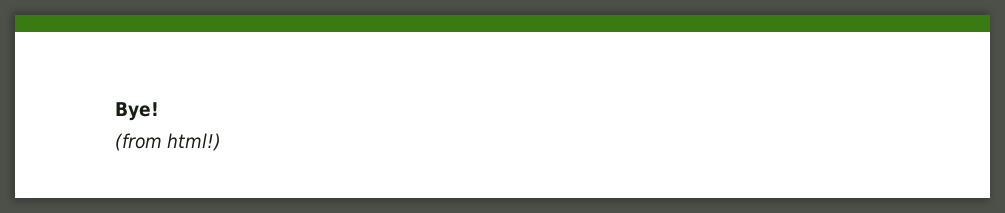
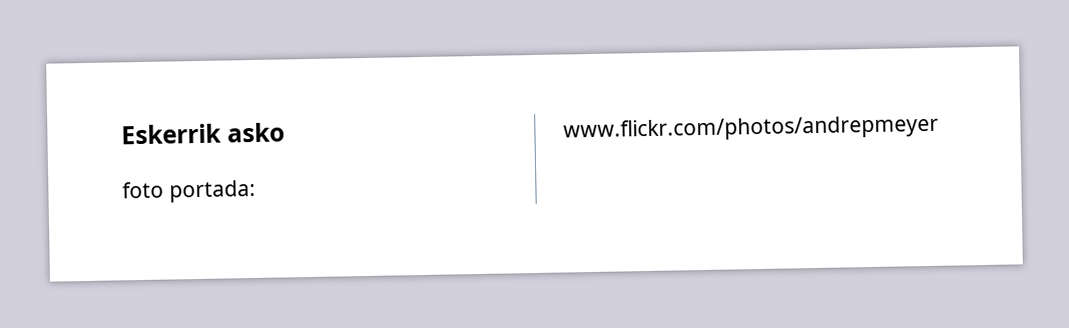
- Bye!
- (from html!)
+ Eskerrik asko
+ foto portada: www.flickr.com/photos/andrepmeyer

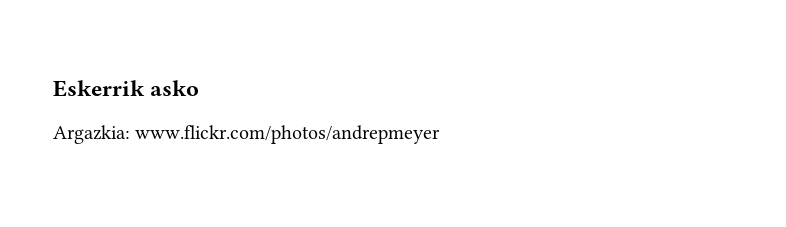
- foto portada: www.flickr.com/photos/andrepmeyer
+ Argazkia: www.flickr.com/photos/andrepmeyer

